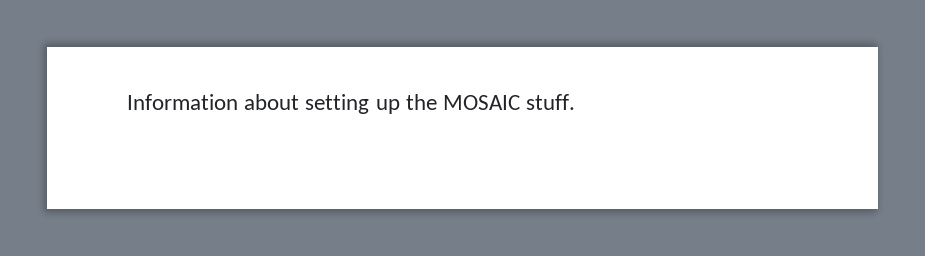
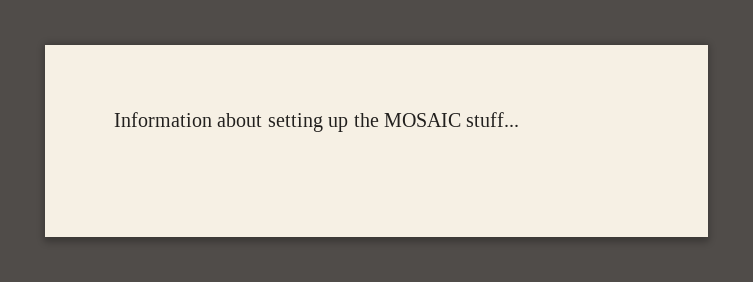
- Information about setting up the MOSAIC stuff.
+ Information about setting up the MOSAIC stuff...

